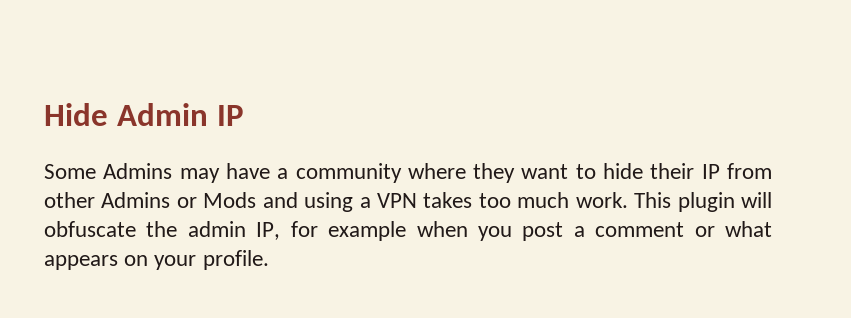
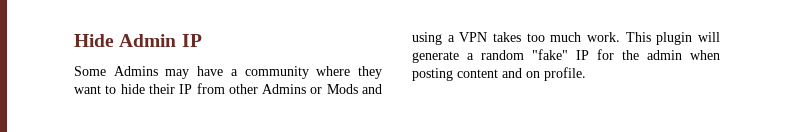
- This plugin will obfuscate the admin IP, for example when you post a comment or what appears on your profile.
+ This plugin will generate a random "fake" IP for the admin when posting content and on profile.

